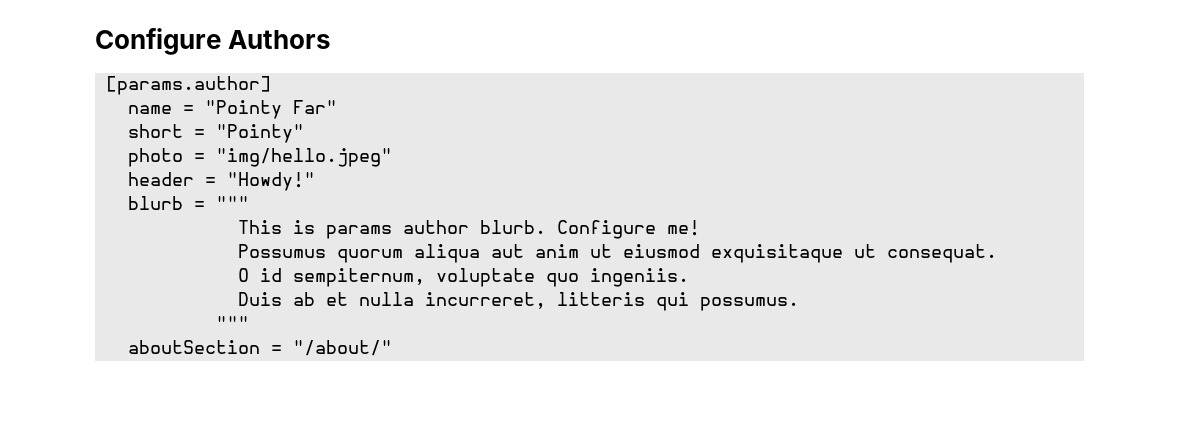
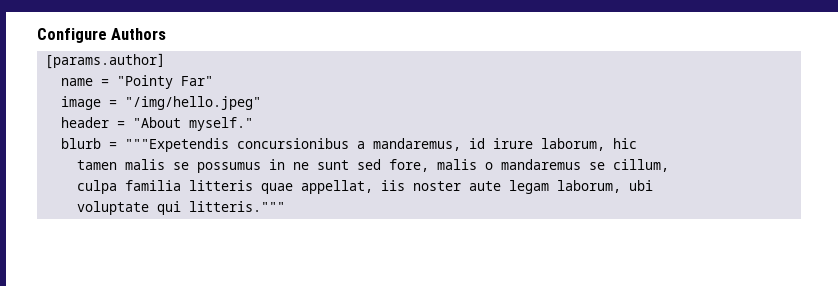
- short = "Pointy"
- photo = "img/hello.jpeg"
+ image = "/img/hello.jpeg"
- header = "Howdy!"
+ header = "About myself."
- blurb = """
- This is params author blurb. Configure me!
- Possumus quorum aliqua aut anim ut eiusmod exquisitaque ut consequat.
- O id sempiternum, voluptate quo ingeniis.
- Duis ab et nulla incurreret, litteris qui possumus.
- """
- aboutSection = "/about/"
+ blurb = """Expetendis concursionibus a mandaremus, id irure laborum, hic
+ tamen malis se possumus in ne sunt sed fore, malis o mandaremus se cillum,
+ culpa familia litteris quae appellat, iis noster aute legam laborum, ubi
+ voluptate qui litteris."""

